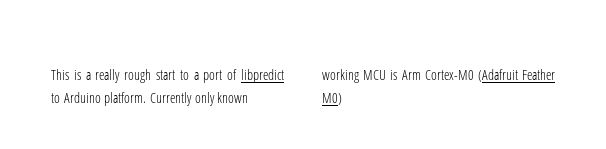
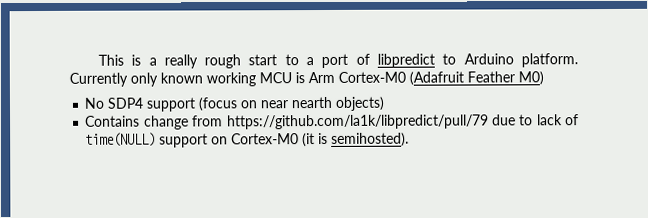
+ No SDP4 support (focus on near nearth objects)
+ Contains change from https://github.com/la1k/libpredict/pull/79 due to lack of time(NULL) support on Cortex-M0 (it is semihosted).

